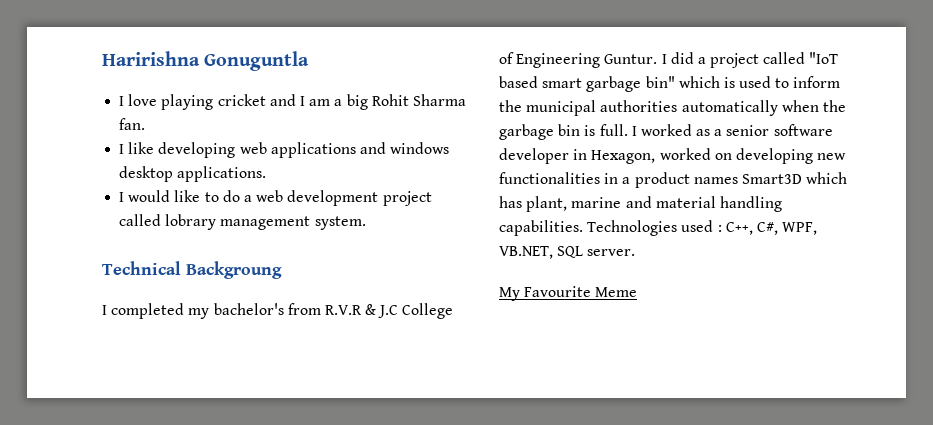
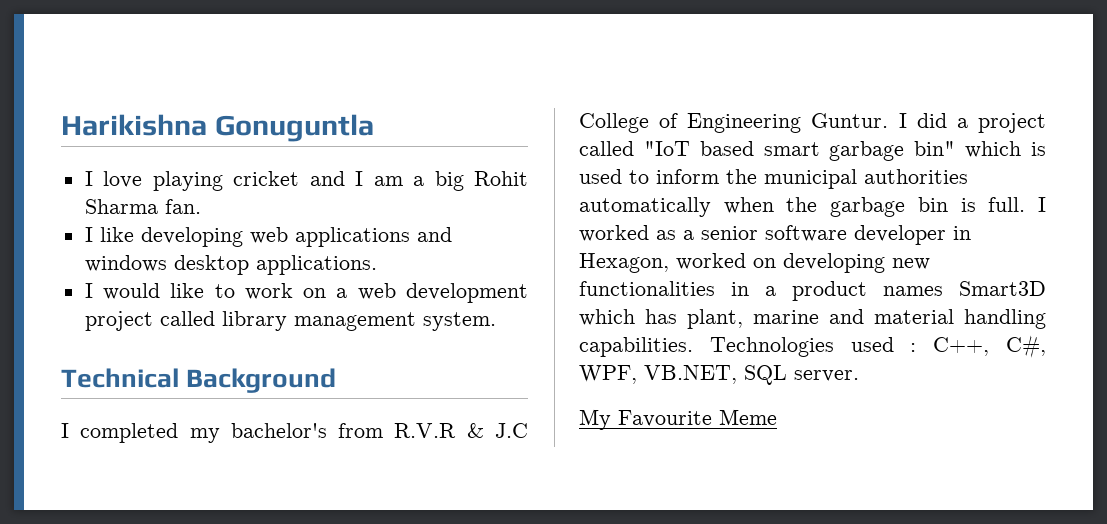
- Haririshna Gonuguntla
+ Harikishna Gonuguntla
- I would like to do a web development project called lobrary management system.
+ I would like to work on a web development project called library management system.
- Technical Backgroung
+ Technical Background

